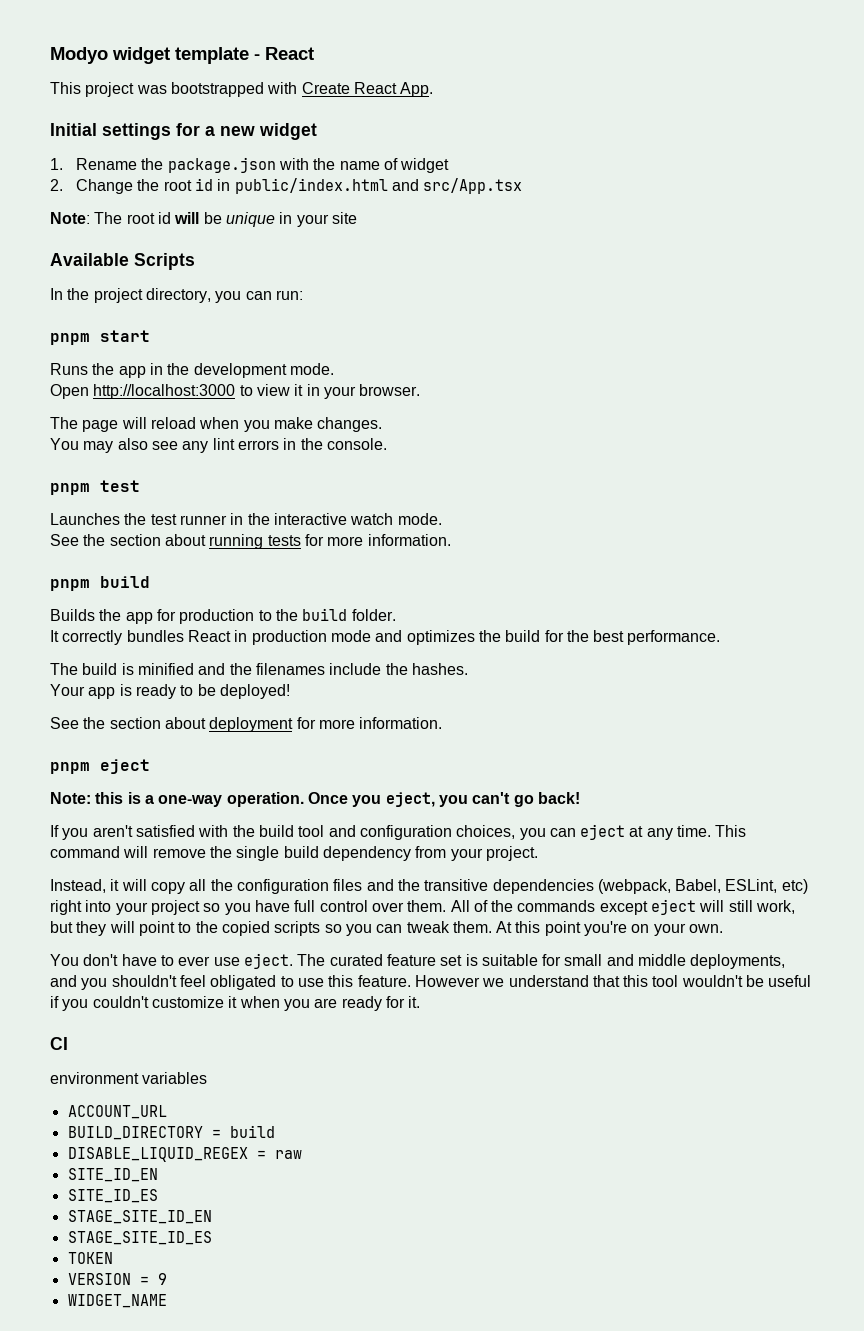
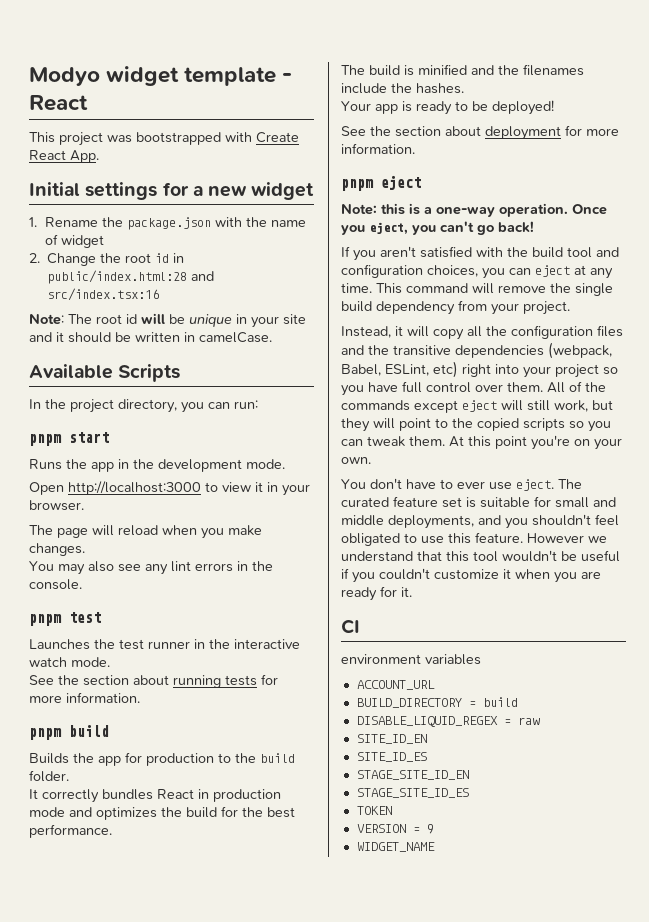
- 2. Change the root id in public/index.html and src/App.tsx
+ 2. Change the root id in public/index.html:28 and src/index.tsx:16
- Note: The root id will be unique in your site
+ Note: The root id will be unique in your site and it should be written in camelCase.

